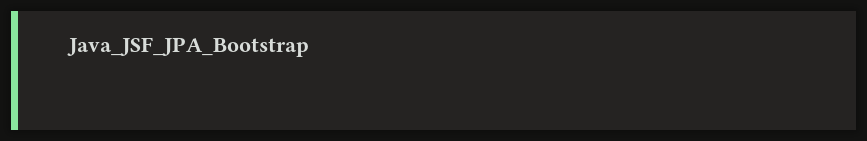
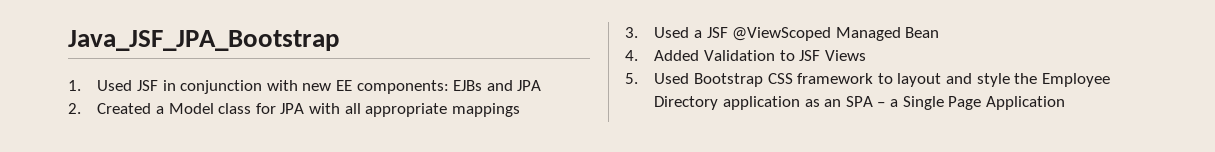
+ 1. Used JSF in conjunction with new EE components: EJBs and JPA
+ 2. Created a Model class for JPA with all appropriate mappings
+ 3. Used a JSF @ViewScoped Managed Bean
+ 4. Added Validation to JSF Views
+ 5. Used Bootstrap CSS framework to layout and style the Employee Directory application as an SPA – a Single Page Application

